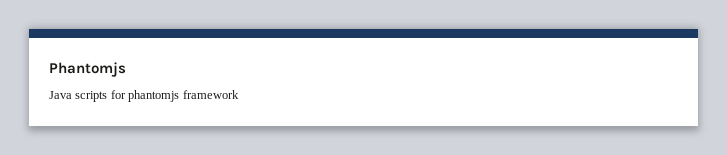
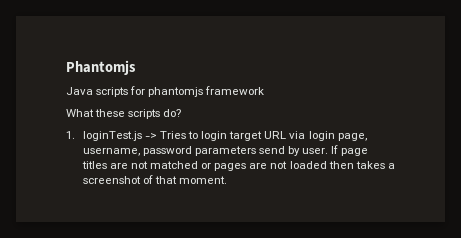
+ What these scripts do?
+ 1. loginTest.js -> Tries to login target URL via login page, username, password parameters send by user. If page titles are not matched or pages are not loaded then takes a screenshot of that moment.

